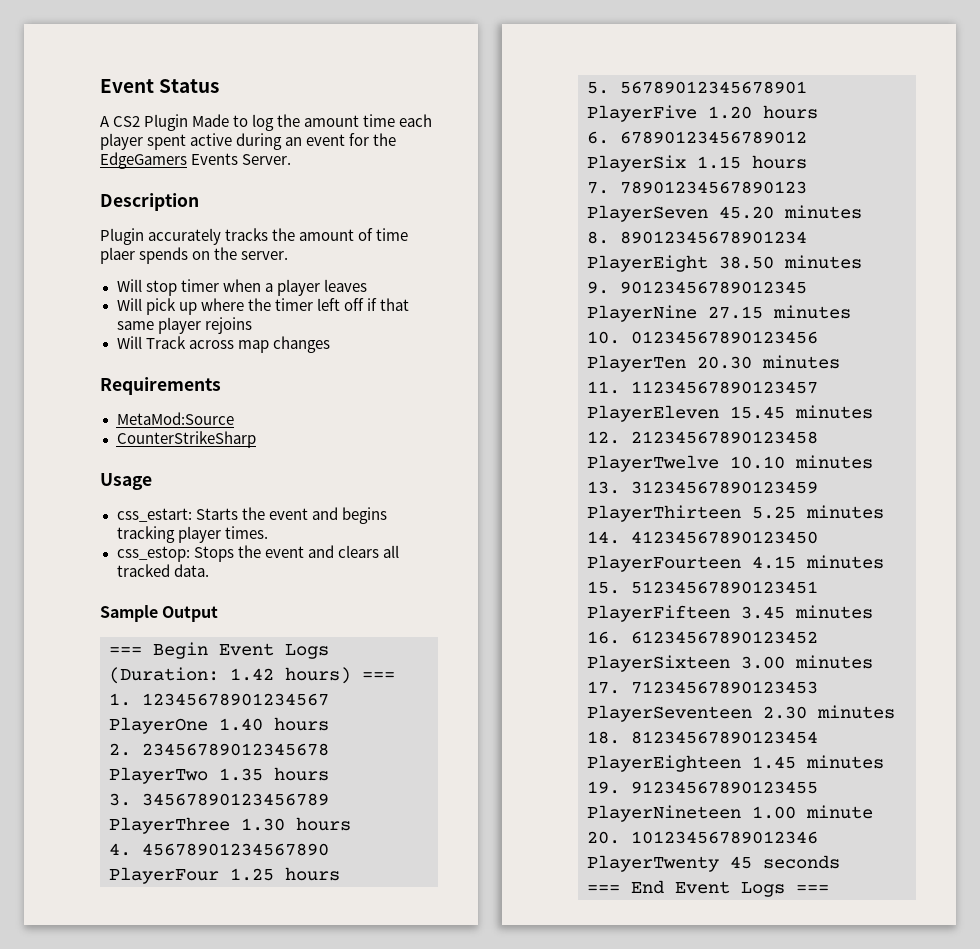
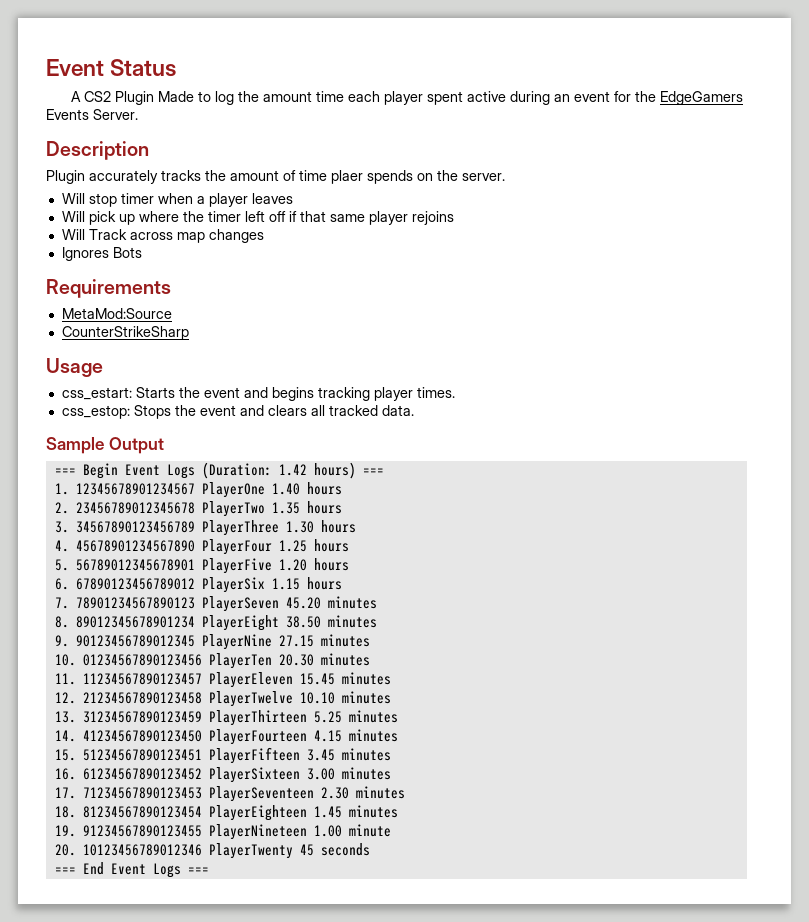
+ Ignores Bots

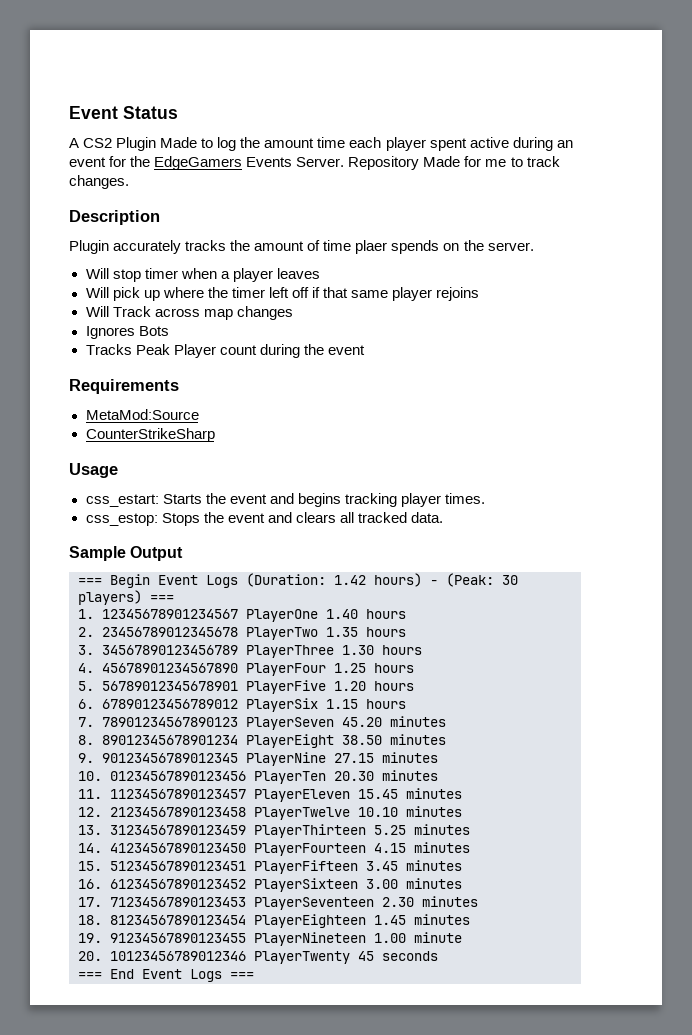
+ Repository Made for me to track changes.
+ Tracks Peak Player count during the event
- === Begin Event Logs (Duration: 1.42 hours) ===
+ === Begin Event Logs (Duration: 1.42 hours) - (Peak: 30 players) ===

